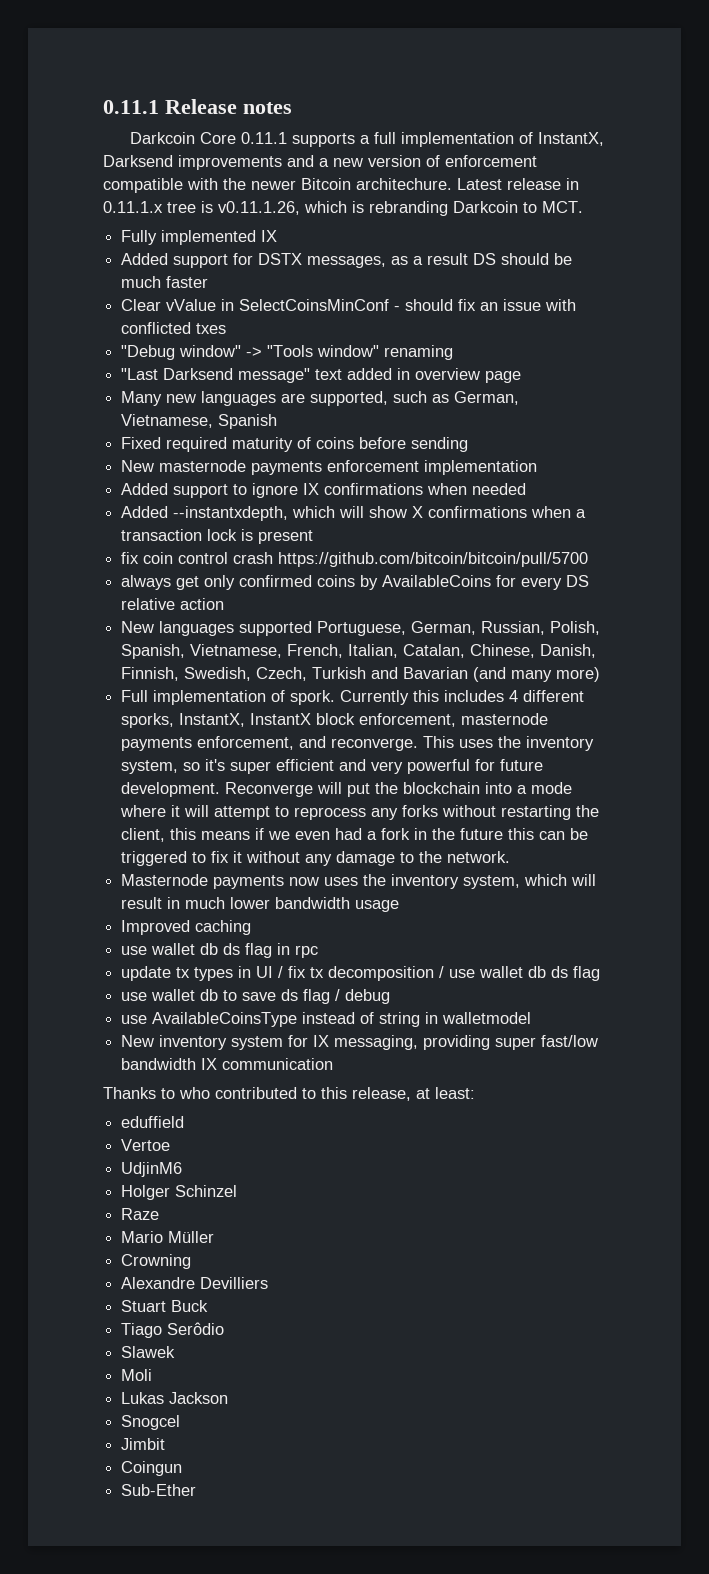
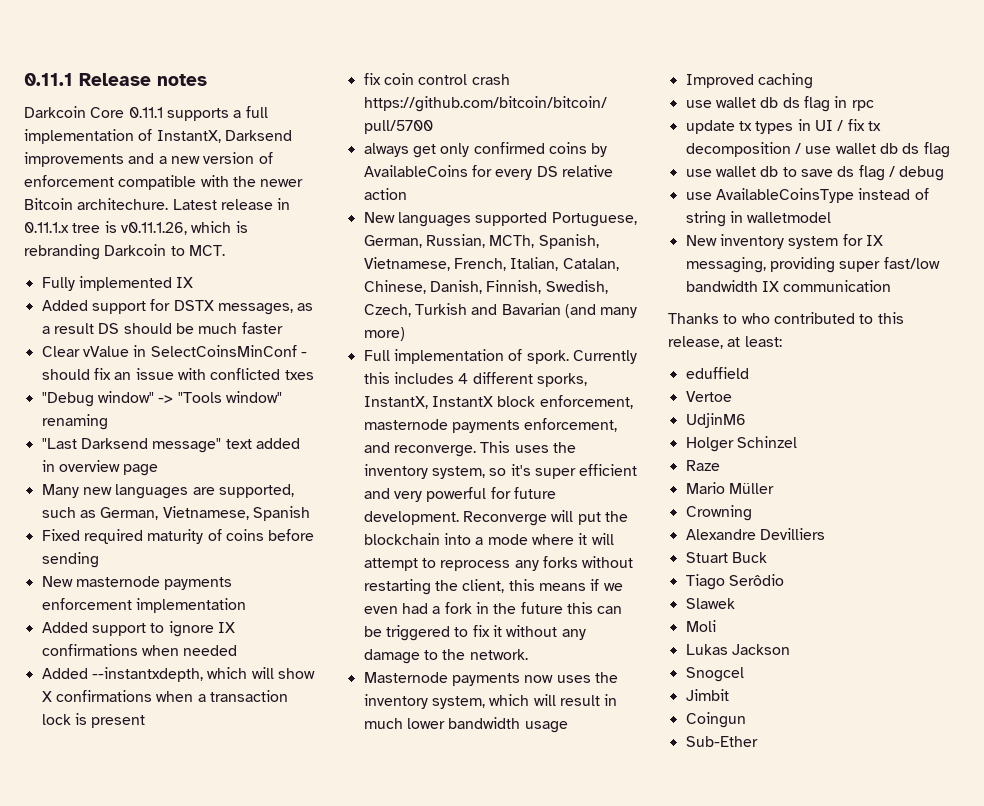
- New languages supported Portuguese, German, Russian, Polish, Spanish, Vietnamese, French, Italian, Catalan, Chinese, Danish, Finnish, Swedish, Czech, Turkish and Bavarian (and many more)
+ New languages supported Portuguese, German, Russian, MCTh, Spanish, Vietnamese, French, Italian, Catalan, Chinese, Danish, Finnish, Swedish, Czech, Turkish and Bavarian (and many more)

